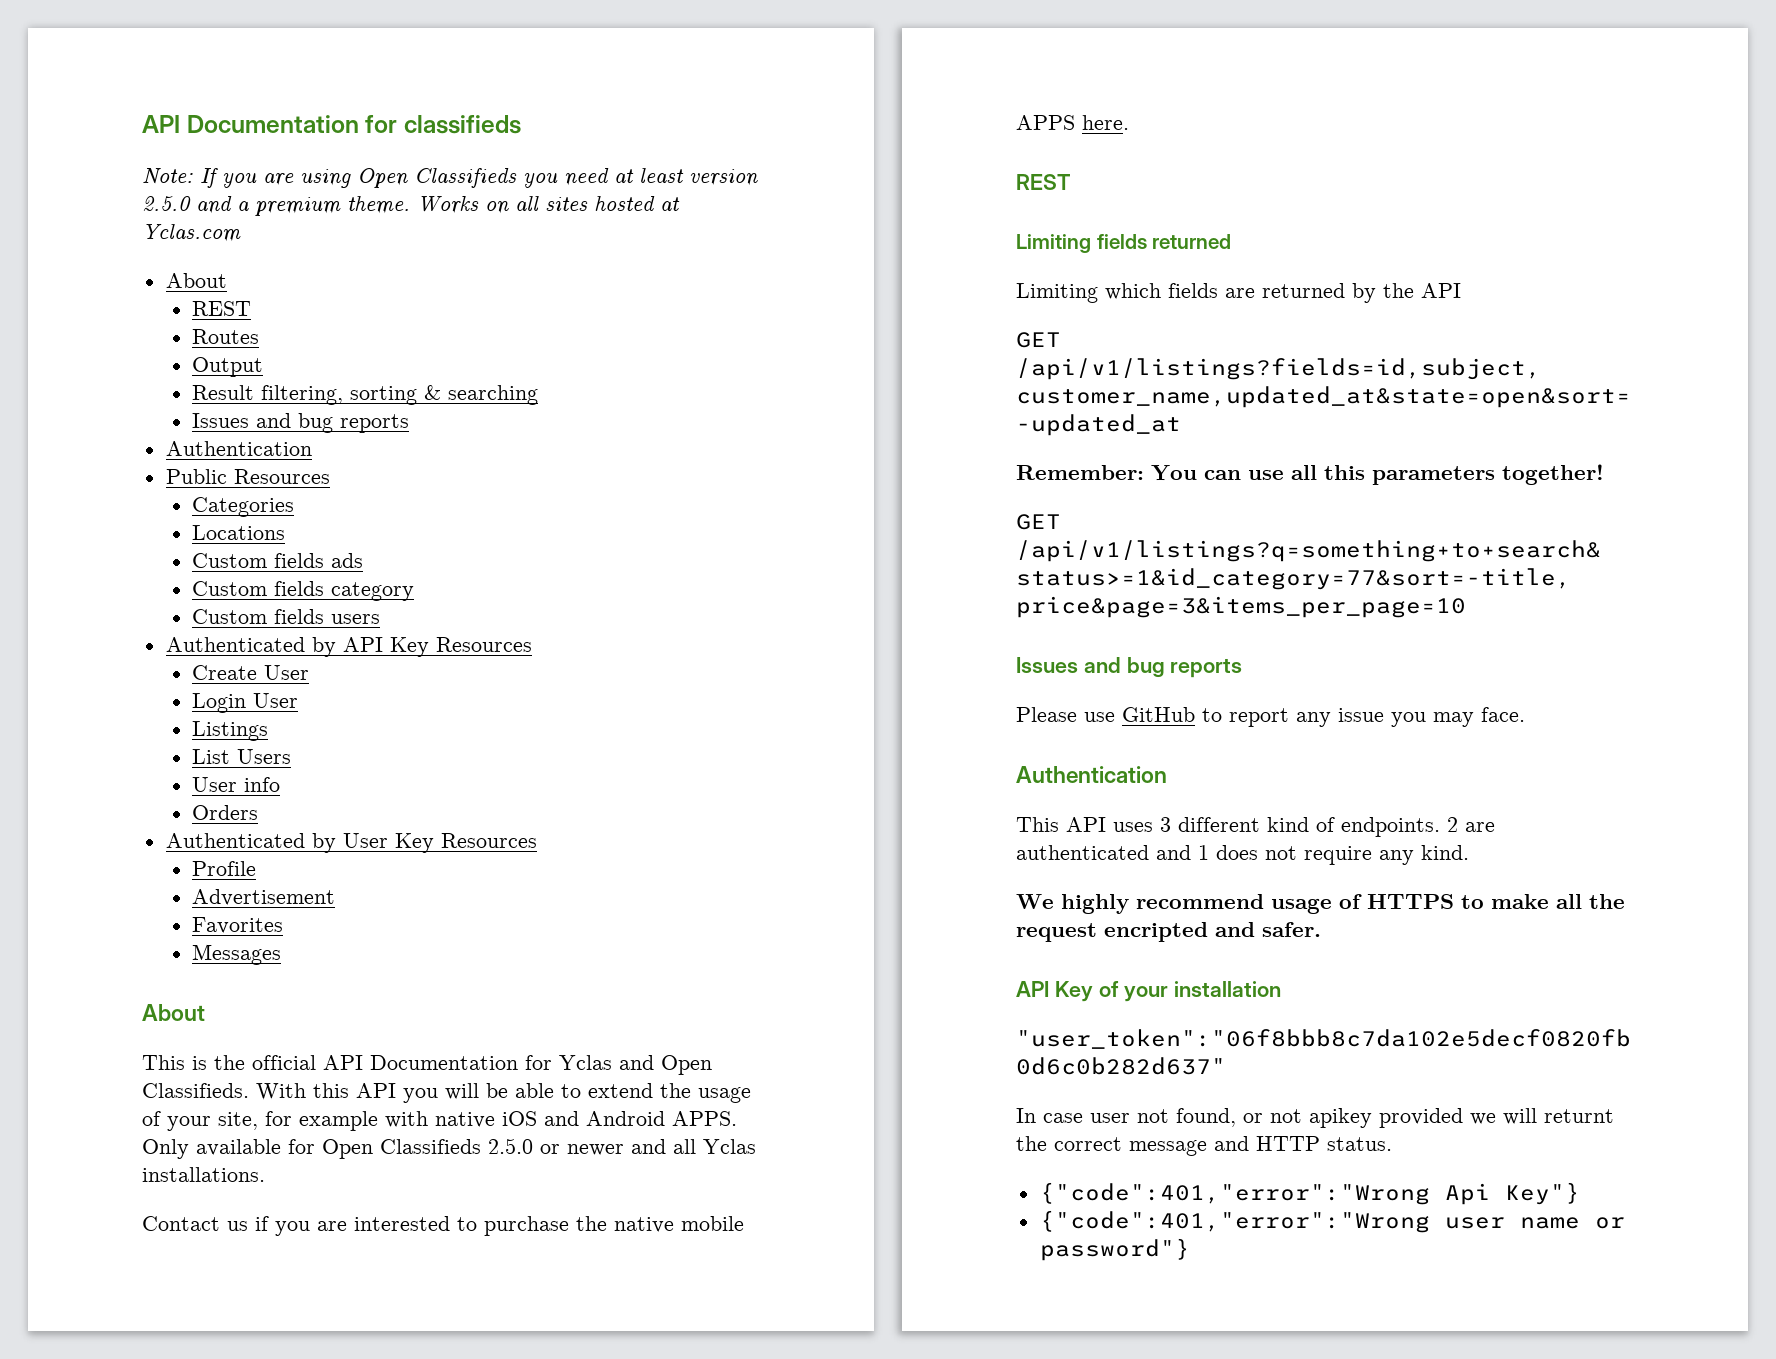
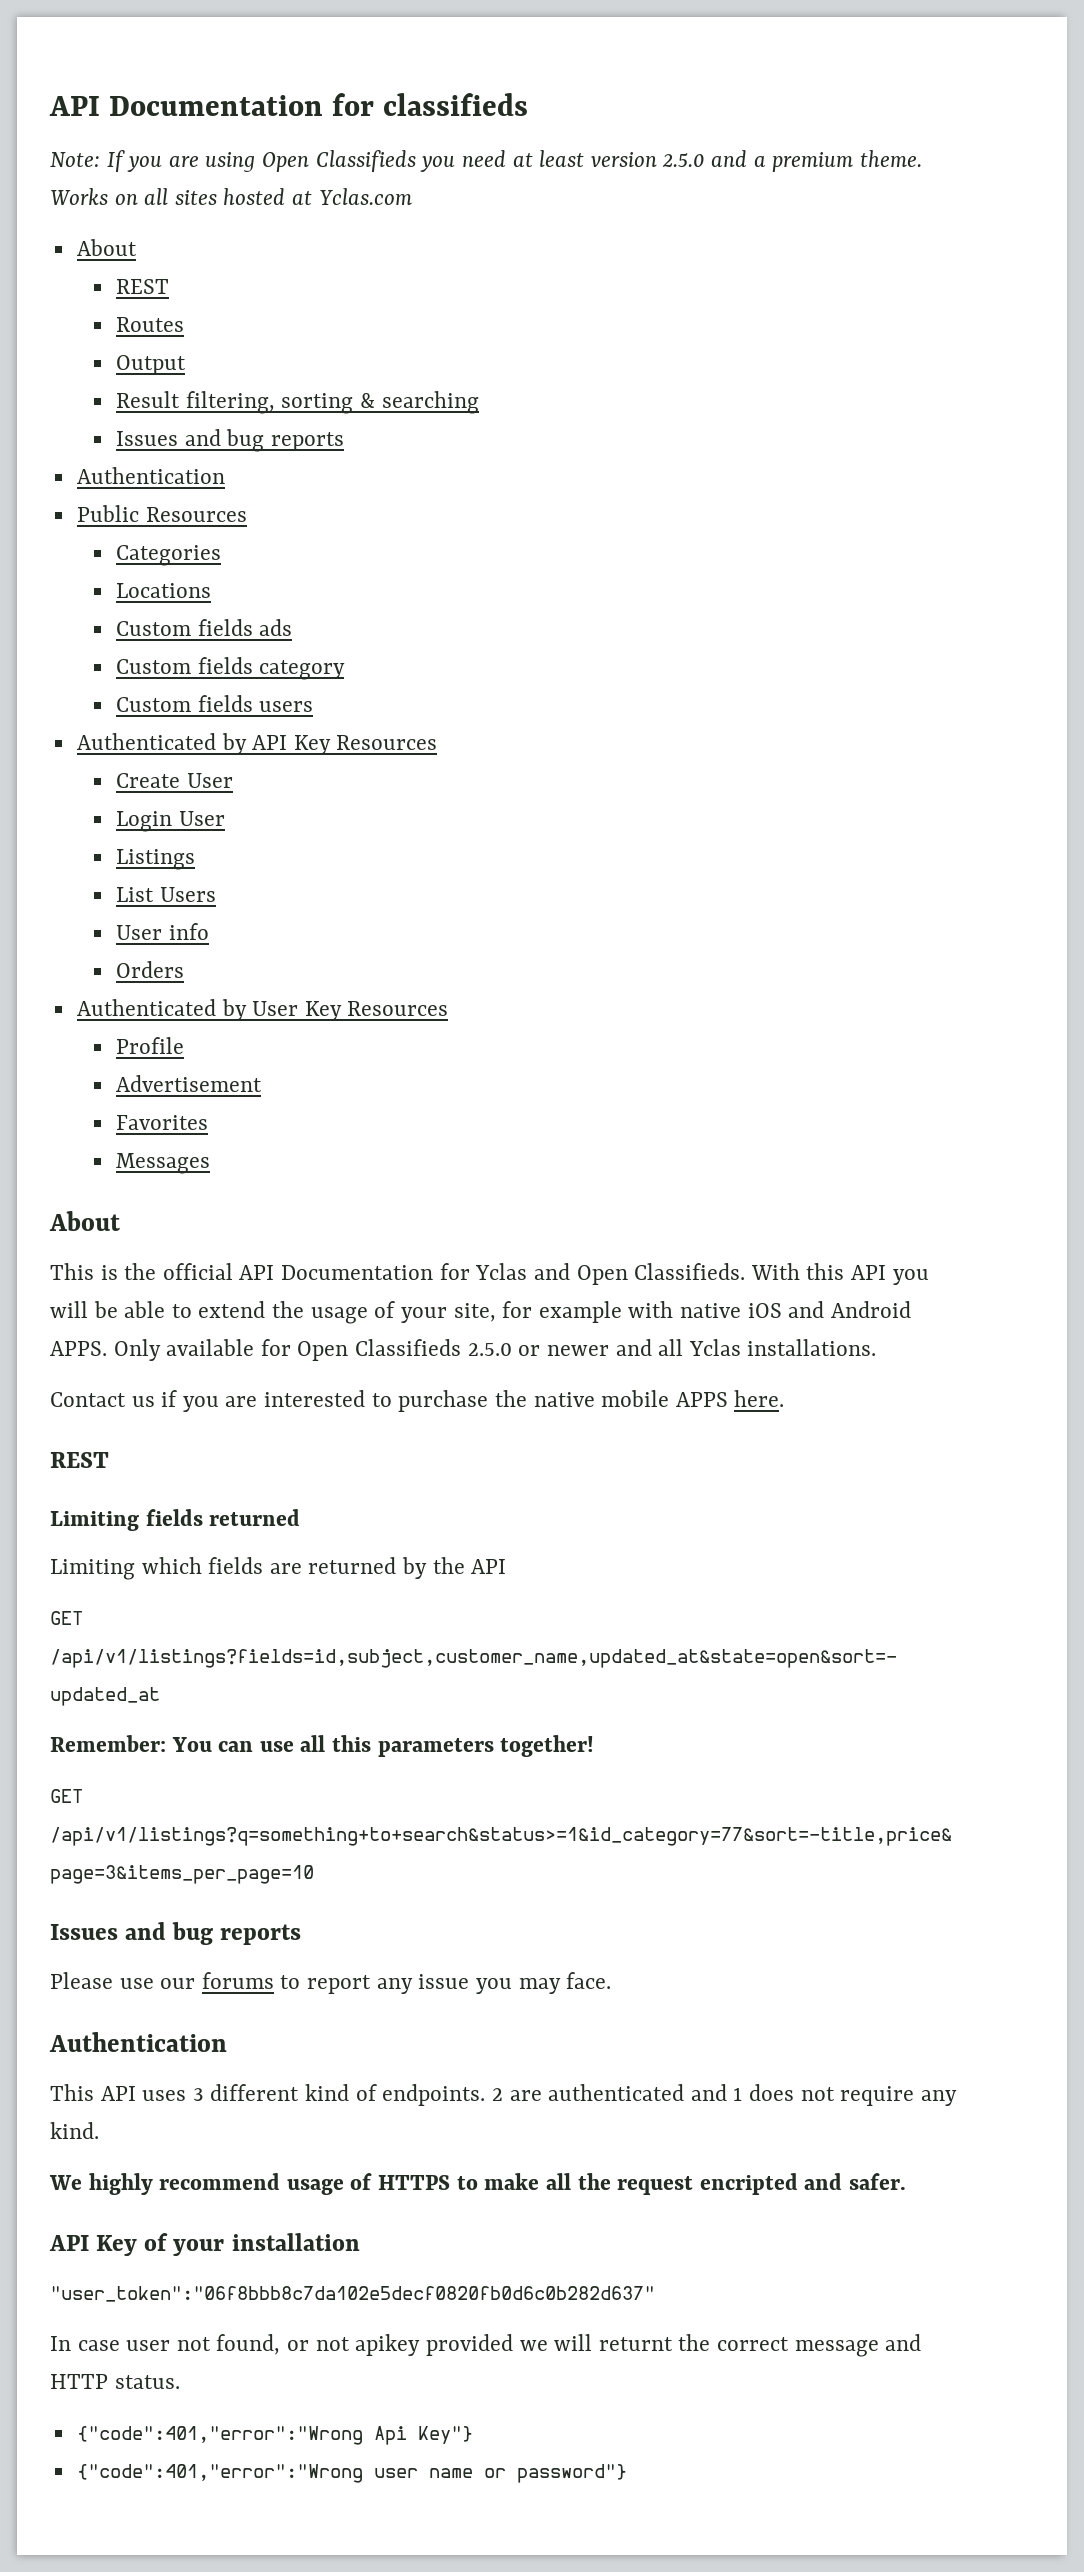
- Please use GitHub to report any issue you may face.
+ Please use our forums to report any issue you may face.

